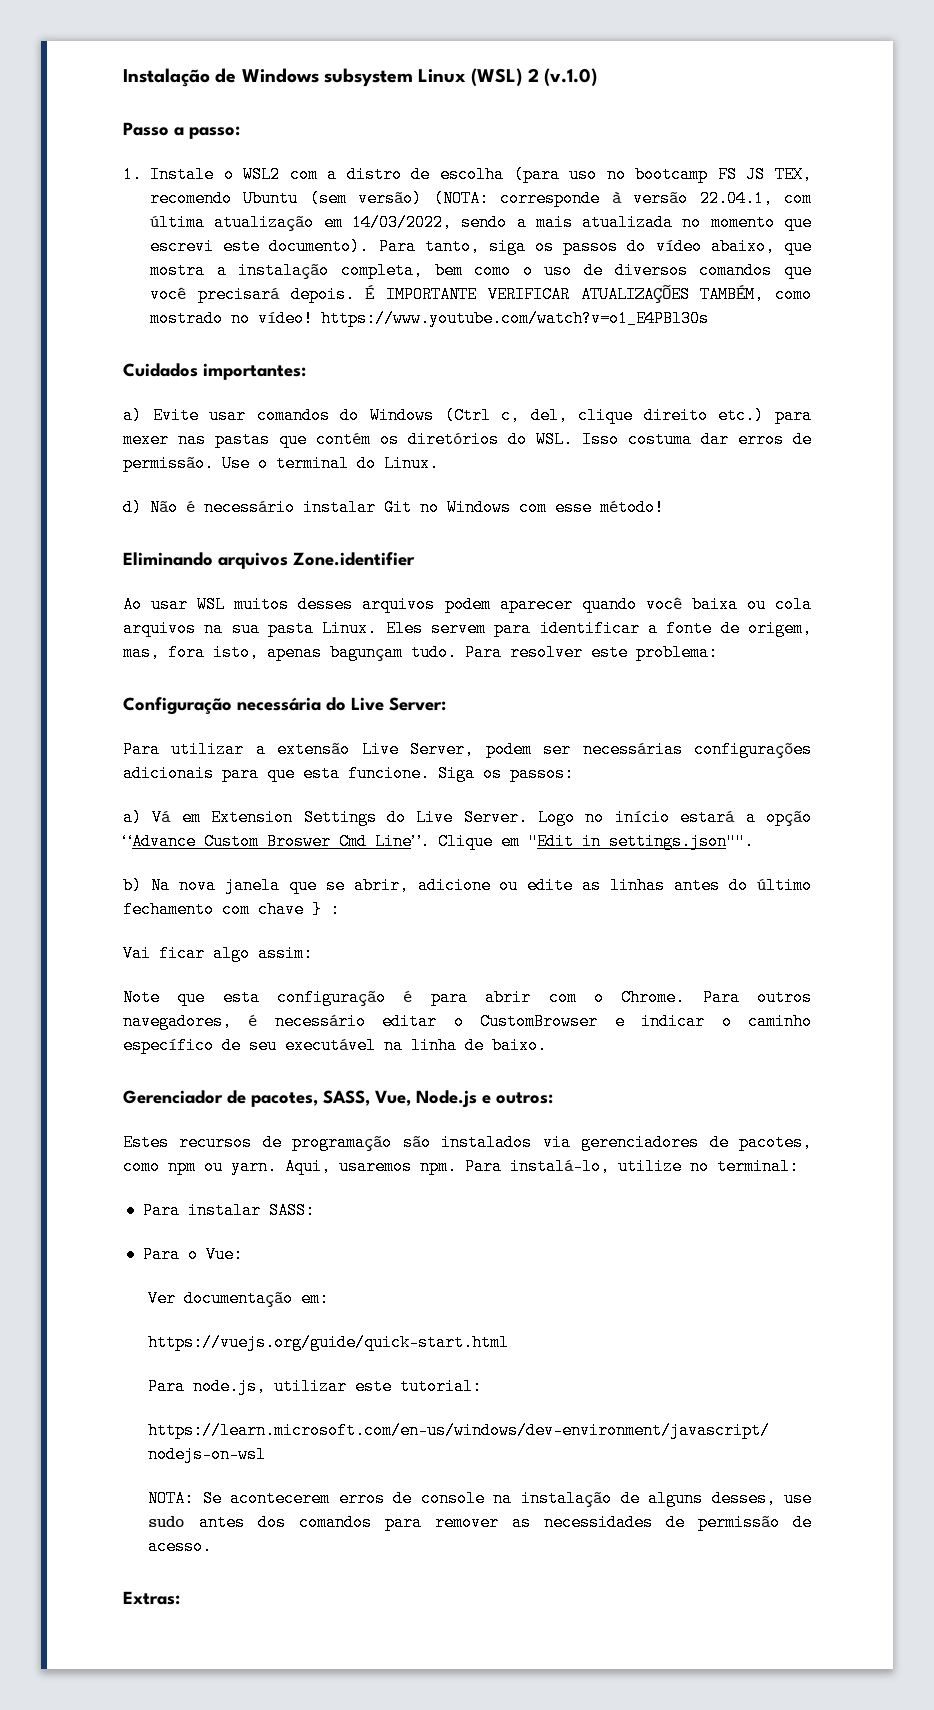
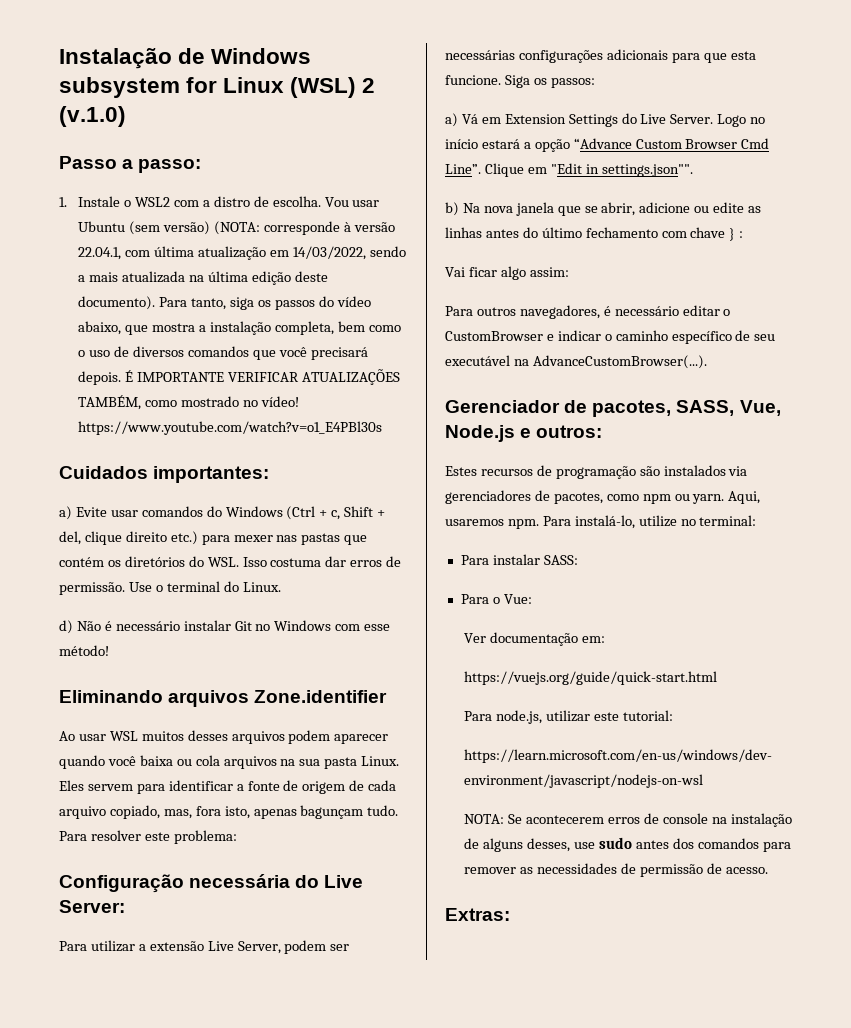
- Instalação de Windows subsystem Linux (WSL) 2 (v.1.0)
+ Instalação de Windows subsystem for Linux (WSL) 2 (v.1.0)
- 1. Instale o WSL2 com a distro de escolha (para uso no bootcamp FS JS TEX, recomendo Ubuntu (sem versão) (NOTA: corresponde à versão 22.04.1, com última atualização em 14/03/2022, sendo a mais atualizada no momento que escrevi este documento).
+ 1. Instale o WSL2 com a distro de escolha. Vou usar Ubuntu (sem versão) (NOTA: corresponde à versão 22.04.1, com última atualização em 14/03/2022, sendo a mais atualizada na última edição deste documento).
- a) Evite usar comandos do Windows (Ctrl c, del, clique direito etc.) para mexer nas pastas que contém os diretórios do WSL. Isso costuma dar erros de permissão.
+ a) Evite usar comandos do Windows (Ctrl + c, Shift + del, clique direito etc.) para mexer nas pastas que contém os diretórios do WSL. Isso costuma dar erros de permissão.
- Eles servem para identificar a fonte de origem, mas, fora isto, apenas bagunçam tudo.
+ Eles servem para identificar a fonte de origem de cada arquivo copiado, mas, fora isto, apenas bagunçam tudo.
- Logo no início estará a opção “Advance Custom Broswer Cmd Line”.
+ Logo no início estará a opção “Advance Custom Browser Cmd Line”.
- Note que esta configuração é para abrir com o Chrome. Para outros navegadores, é necessário editar o CustomBrowser e indicar o caminho específico de seu executável na linha de baixo.
+ Para outros navegadores, é necessário editar o CustomBrowser e indicar o caminho específico de seu executável na AdvanceCustomBrowser(...).

